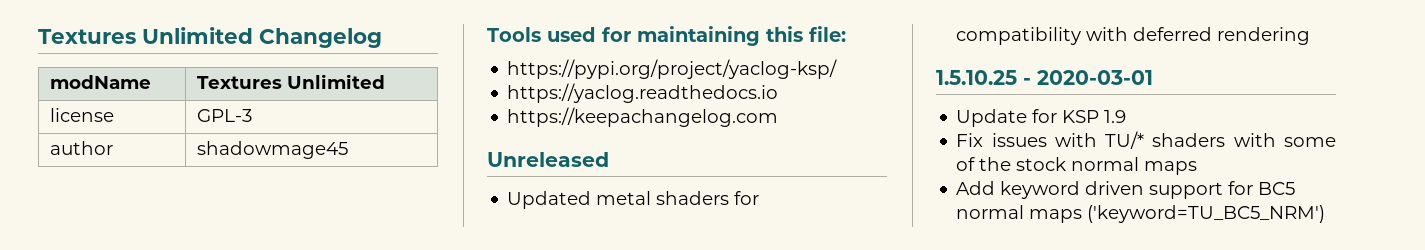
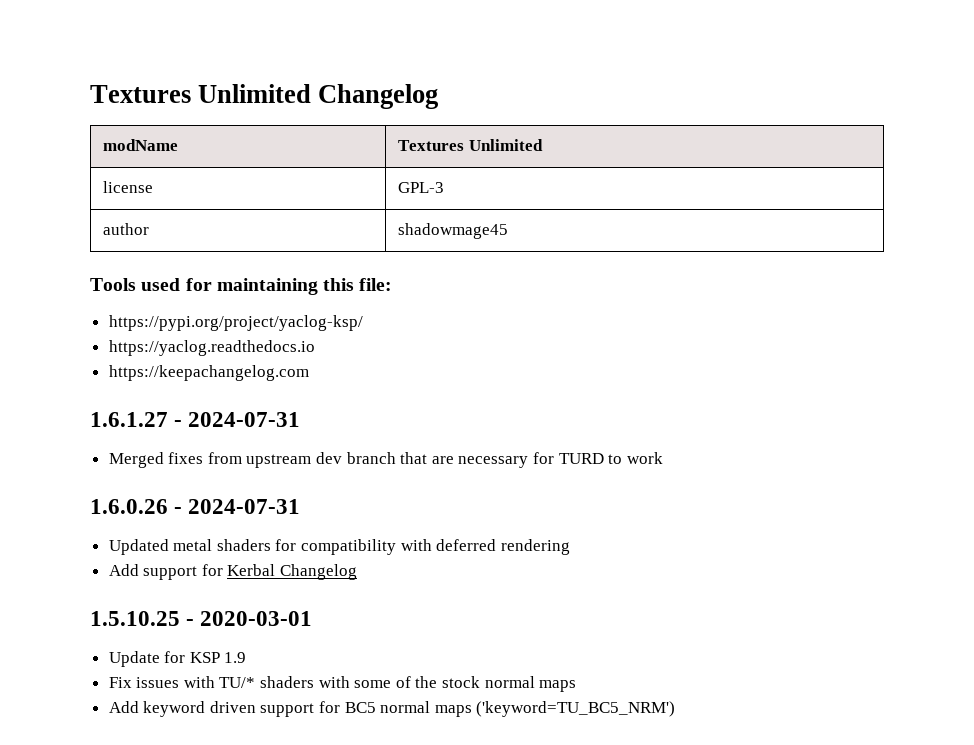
- Unreleased
+ 1.6.1.27 - 2024-07-31
+ Merged fixes from upstream dev branch that are necessary for TURD to work
+ 1.6.0.26 - 2024-07-31
+ Add support for Kerbal Changelog

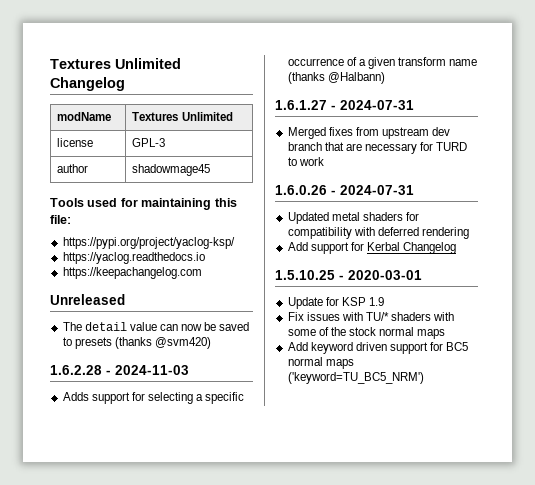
+ Unreleased
+ The detail value can now be saved to presets (thanks @svm420)
+ 1.6.2.28 - 2024-11-03
+ Adds support for selecting a specific occurrence of a given transform name (thanks @Halbann)

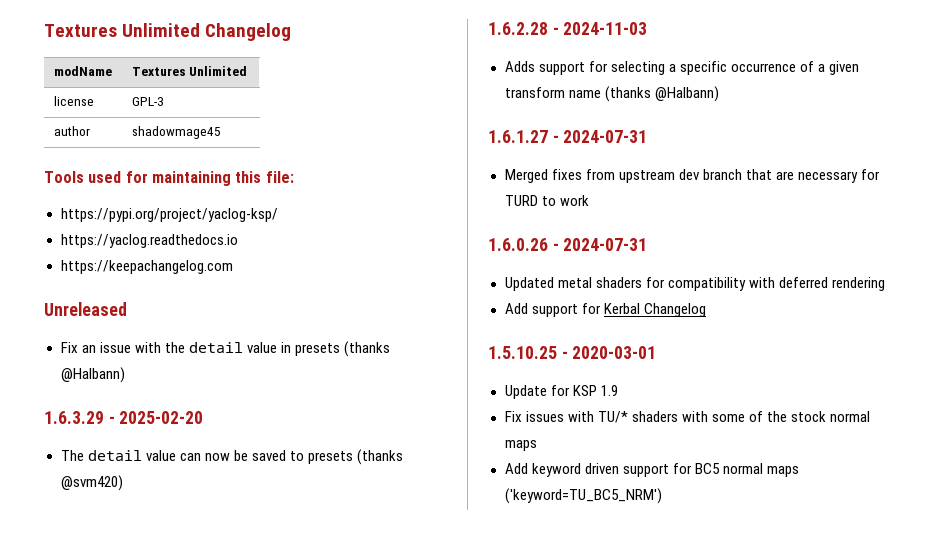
+ Fix an issue with the detail value in presets (thanks @Halbann)
+ 1.6.3.29 - 2025-02-20

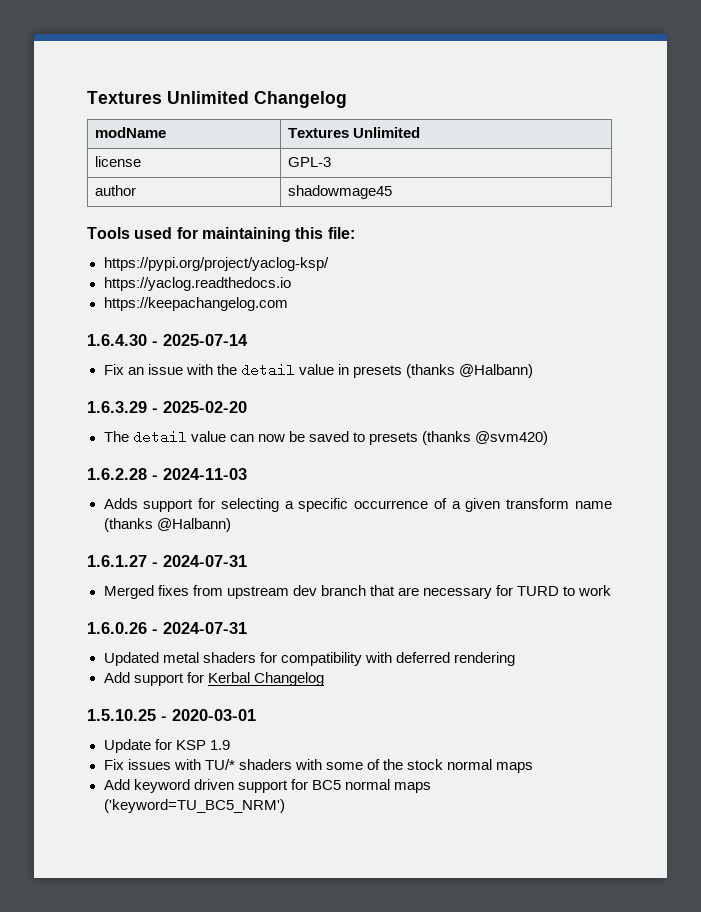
- Unreleased
+ 1.6.4.30 - 2025-07-14

